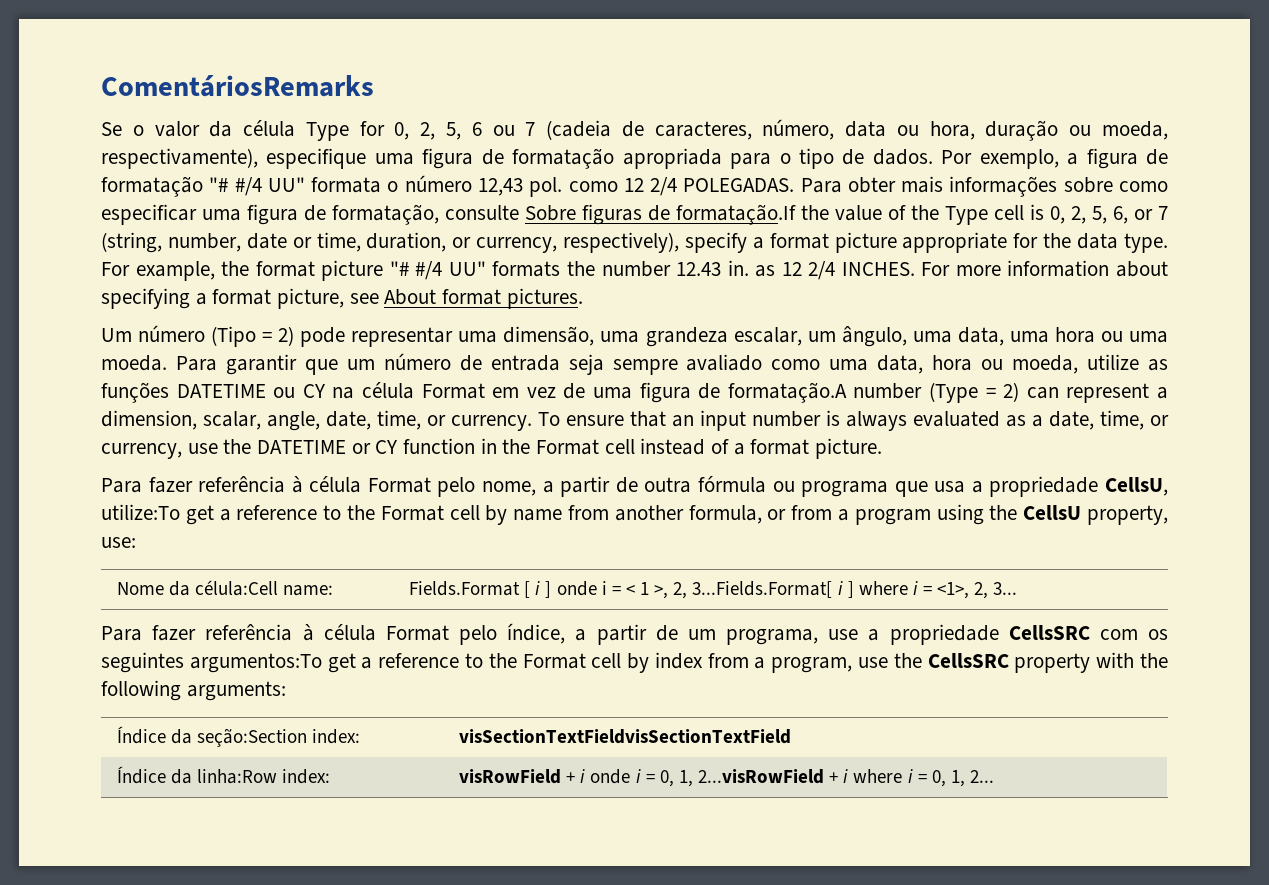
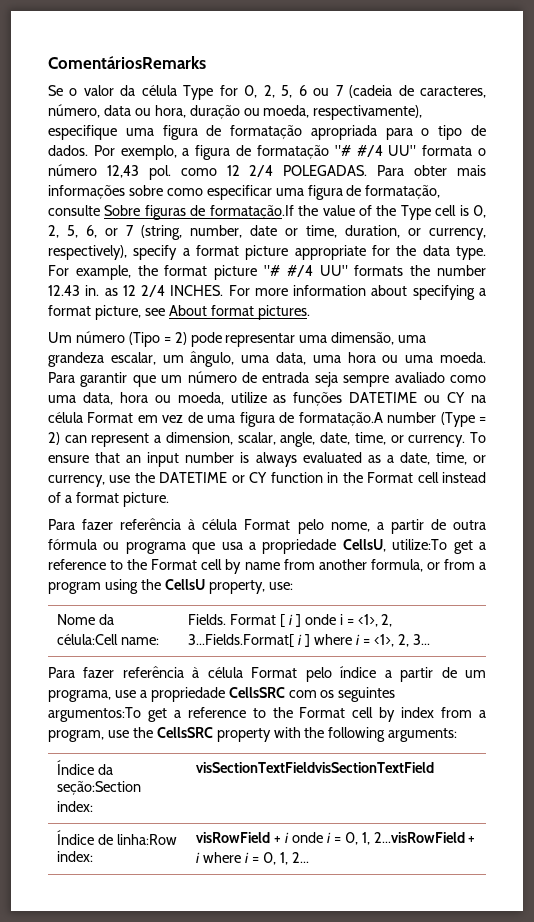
- Nome da célula:Cell name: | Fields.Format [ i ] onde i = < 1 >, 2, 3...Fields.Format[ i ] where i = <1>, 2, 3...
+ Nome da célula:Cell name: | Fields. Format [ i ] onde i = <1>, 2, 3...Fields.Format[ i ] where i = <1>, 2, 3...
- Para fazer referência à célula Format pelo índice, a partir de um programa, use a propriedade CellsSRC com os seguintes argumentos:To get a reference to the Format cell by index from a program, use the CellsSRC property with the following arguments:
+ Para fazer referência à célula Format pelo índice a partir de um programa, use a propriedade CellsSRC com os seguintes argumentos:To get a reference to the Format cell by index from a program, use the CellsSRC property with the following arguments:
- Índice da linha:Row index: | visRowField + i onde i = 0, 1, 2...visRowField + i where i = 0, 1, 2...
+ Índice de linha:Row index: | visRowField + i onde i = 0, 1, 2...visRowField + i where i = 0, 1, 2...

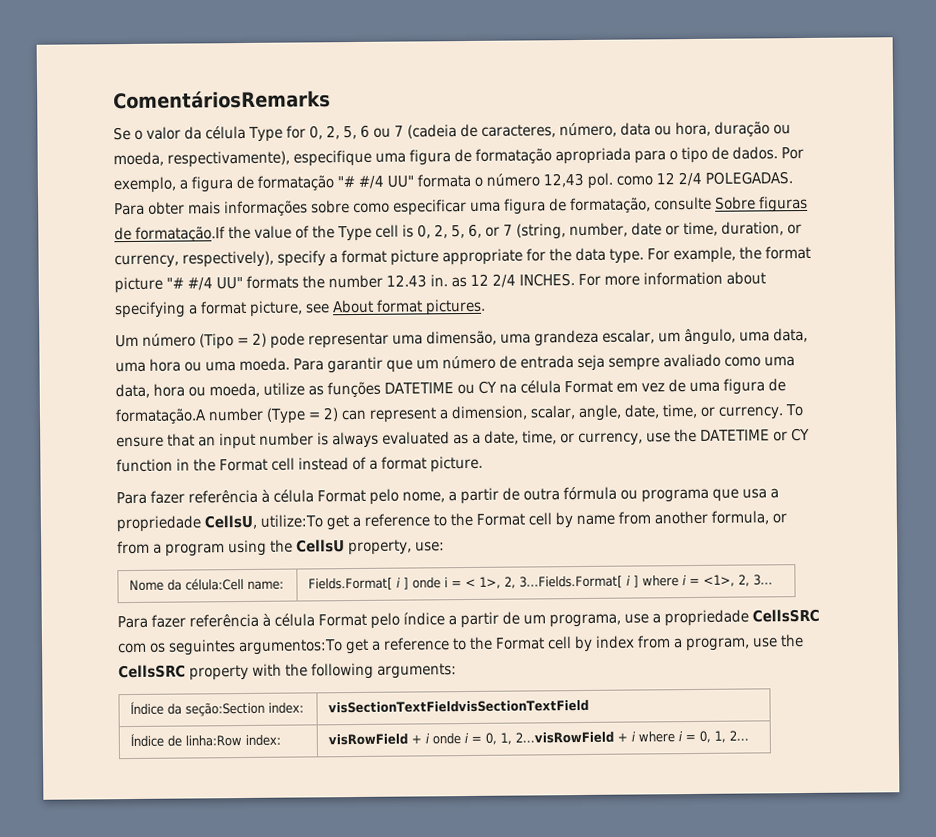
- Nome da célula:Cell name: | Fields. Format [ i ] onde i = <1>, 2, 3...Fields.Format[ i ] where i = <1>, 2, 3...
+ Nome da célula:Cell name: | Fields.Format[ i ] onde i = < 1>, 2, 3...Fields.Format[ i ] where i = <1>, 2, 3...

